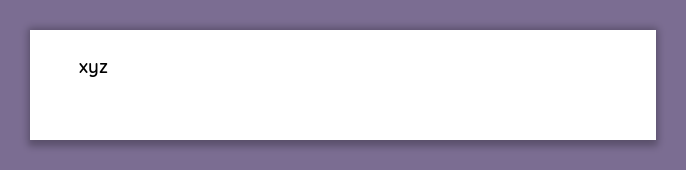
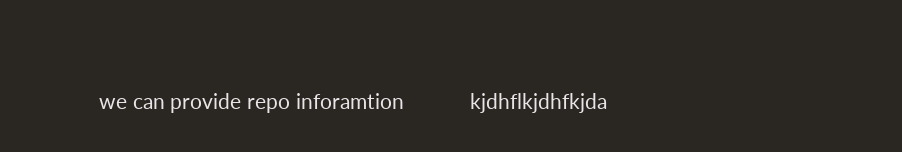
- xyz
+ we can provide repo inforamtion kjdhflkjdhfkjda

